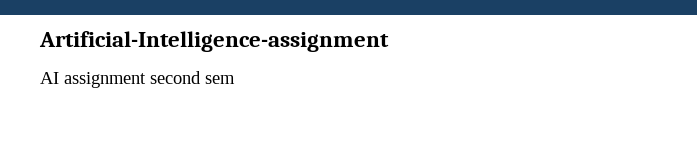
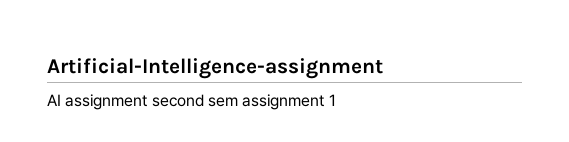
- AI assignment second sem
+ AI assignment second sem assignment 1

